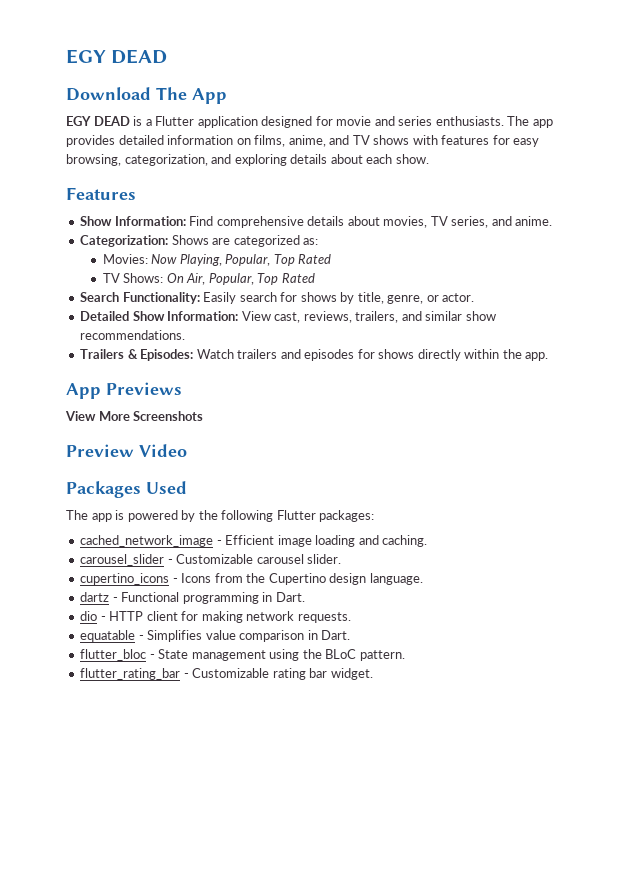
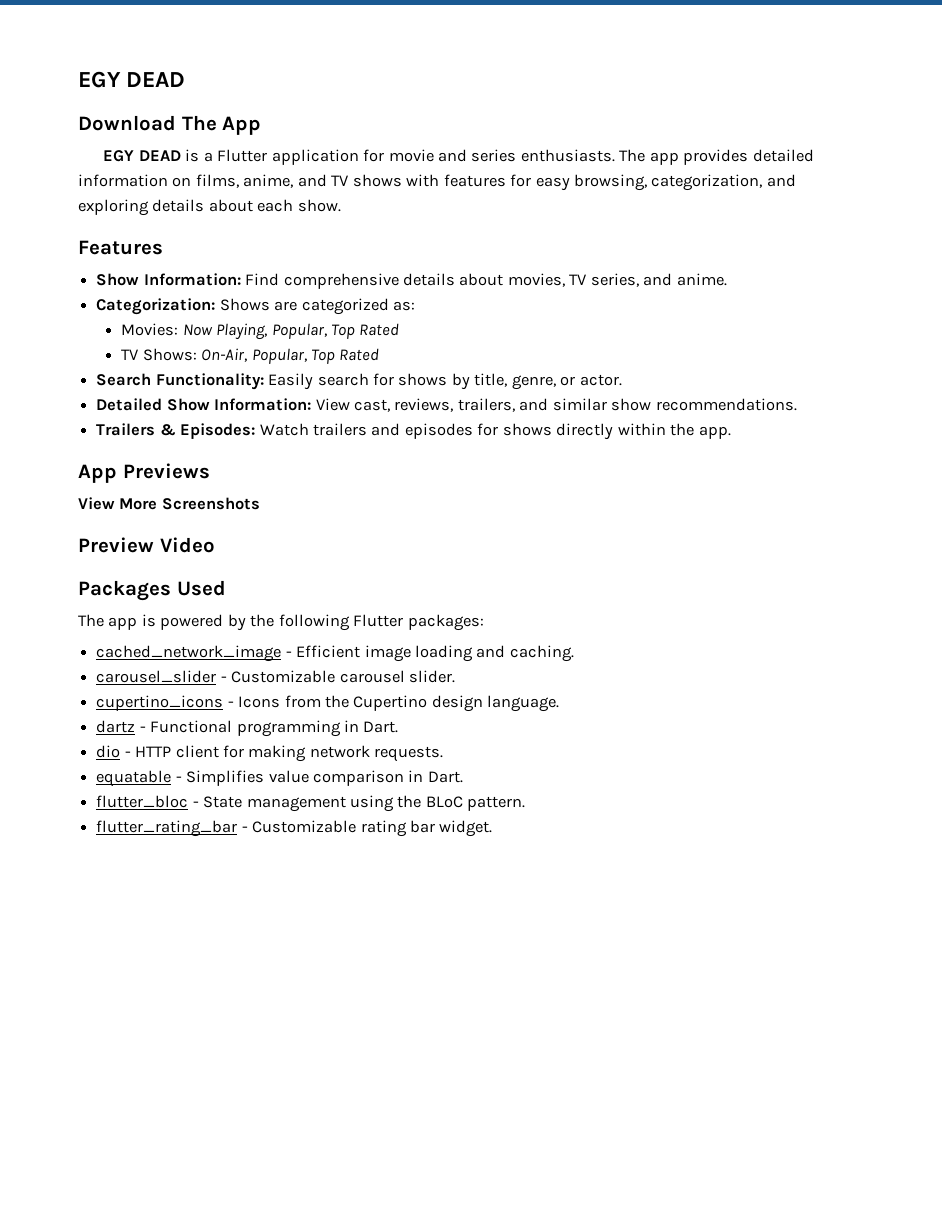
- EGY DEAD is a Flutter application designed for movie and series enthusiasts.
+ EGY DEAD is a Flutter application for movie and series enthusiasts.
- TV Shows: On Air, Popular, Top Rated
+ TV Shows: On-Air, Popular, Top Rated

